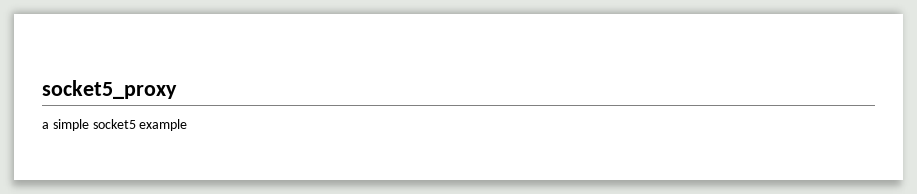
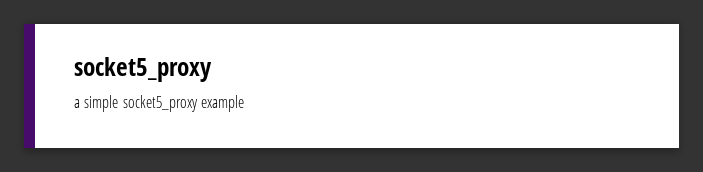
- a simple socket5 example
+ a simple socket5_proxy example

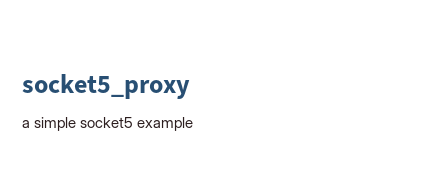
- a simple socket5_proxy example
+ a simple socket5 example

